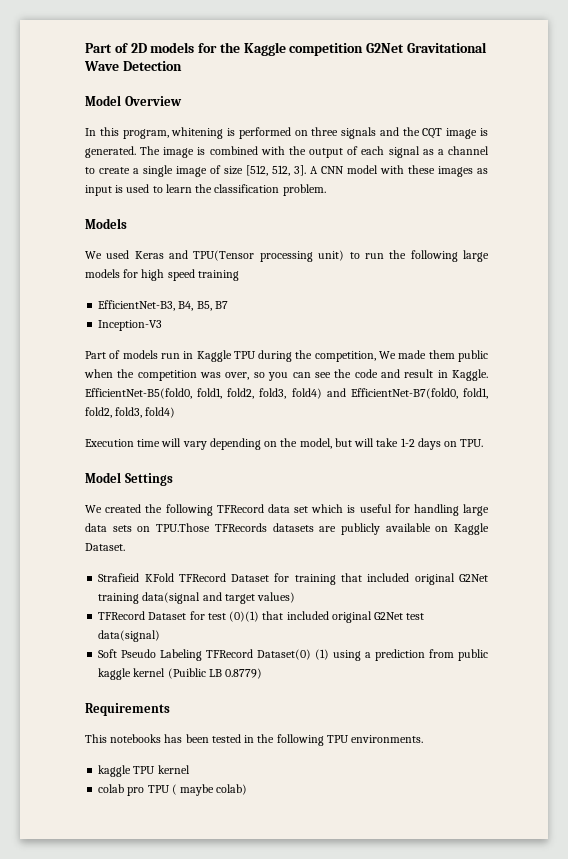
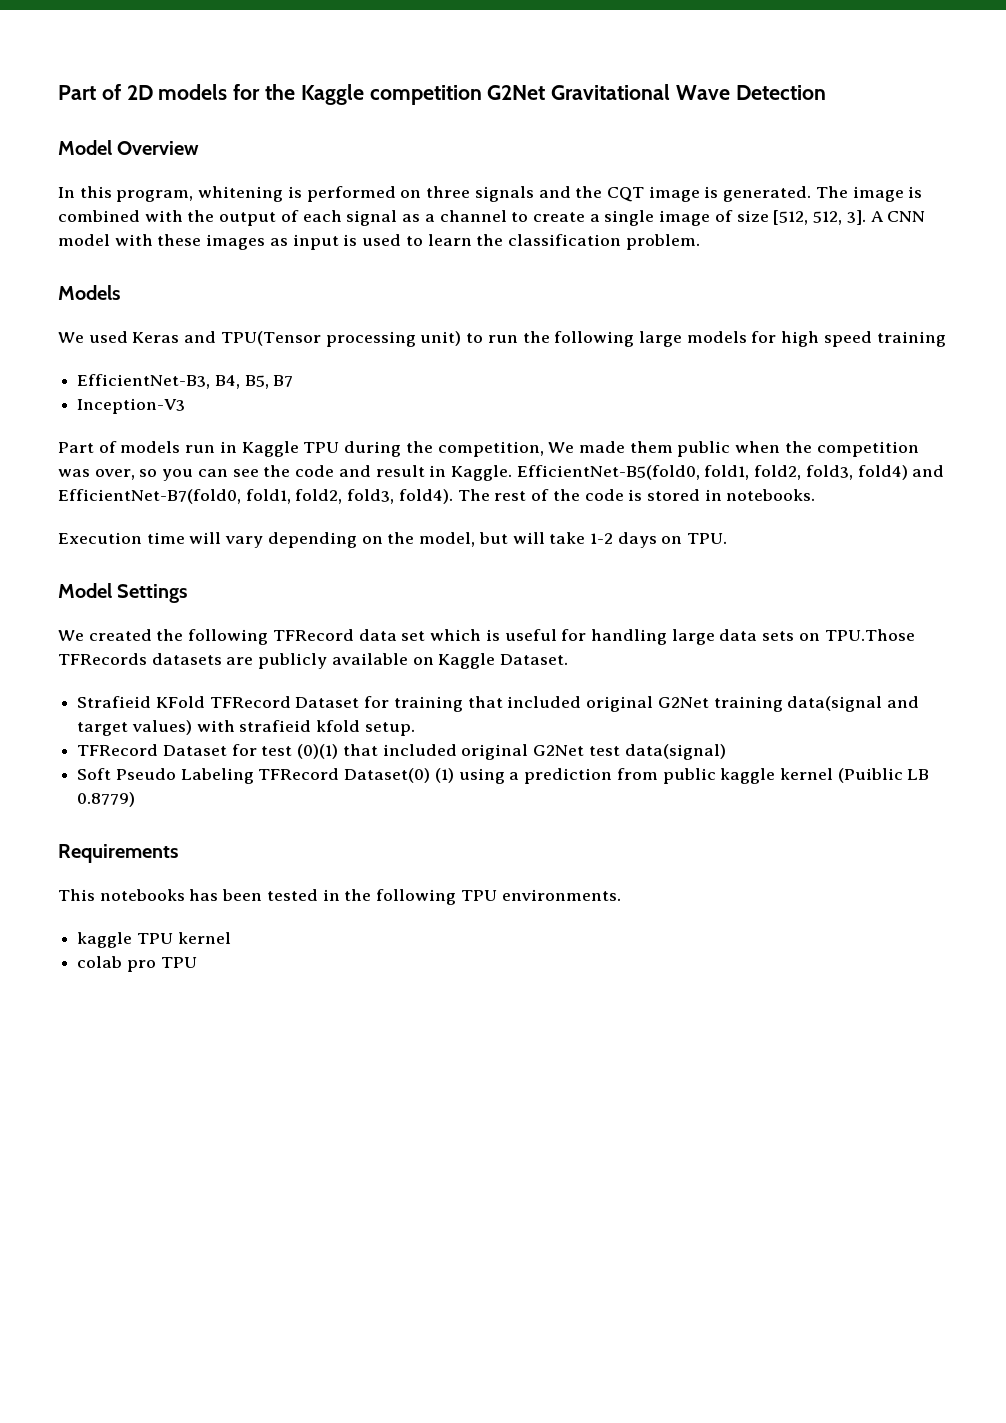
- EfficientNet-B5(fold0, fold1, fold2, fold3, fold4) and EfficientNet-B7(fold0, fold1, fold2, fold3, fold4)
+ EfficientNet-B5(fold0, fold1, fold2, fold3, fold4) and EfficientNet-B7(fold0, fold1, fold2, fold3, fold4). The rest of the code is stored in notebooks.
- Strafieid KFold TFRecord Dataset for training that included original G2Net training data(signal and target values)
+ Strafieid KFold TFRecord Dataset for training that included original G2Net training data(signal and target values) with strafieid kfold setup.
- colab pro TPU ( maybe colab)
+ colab pro TPU

